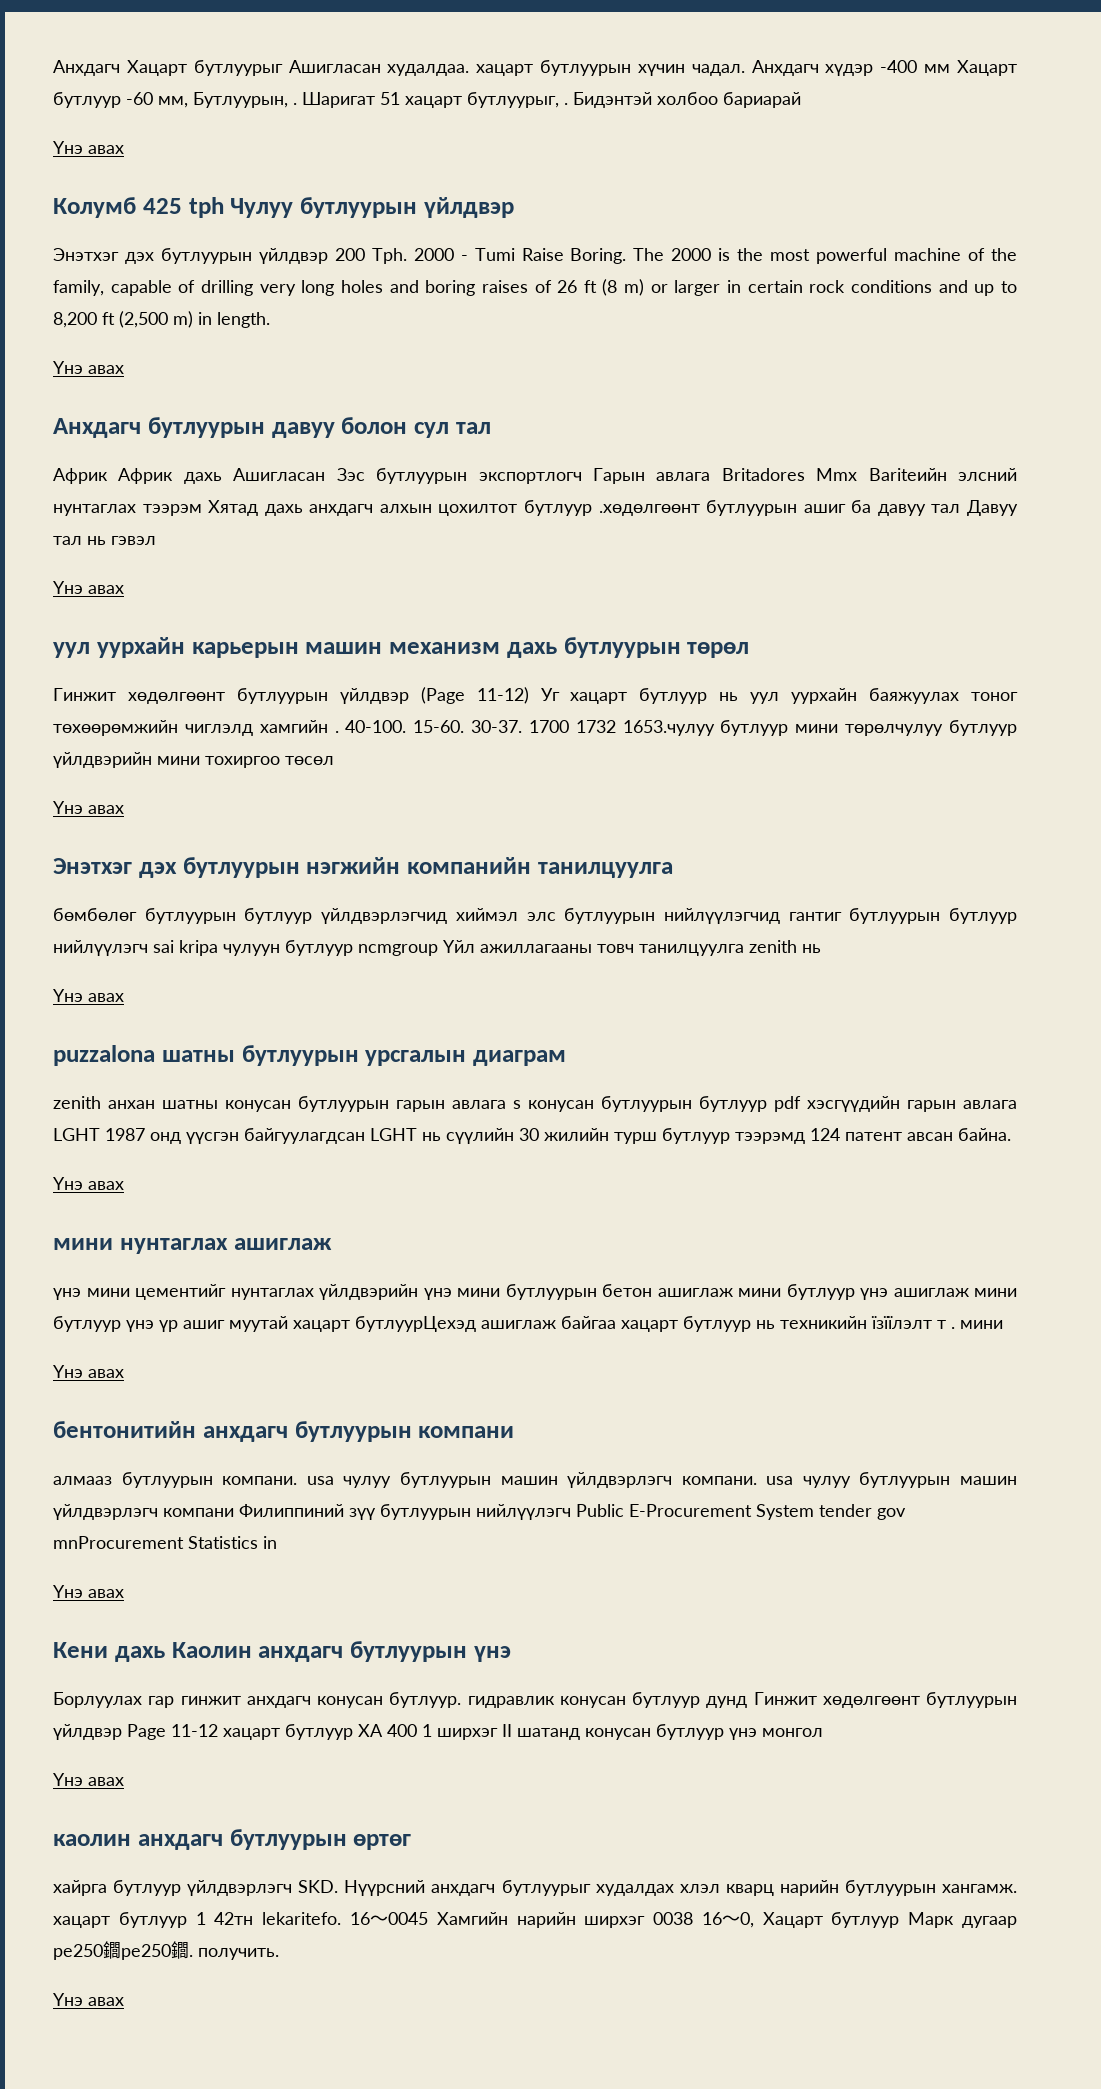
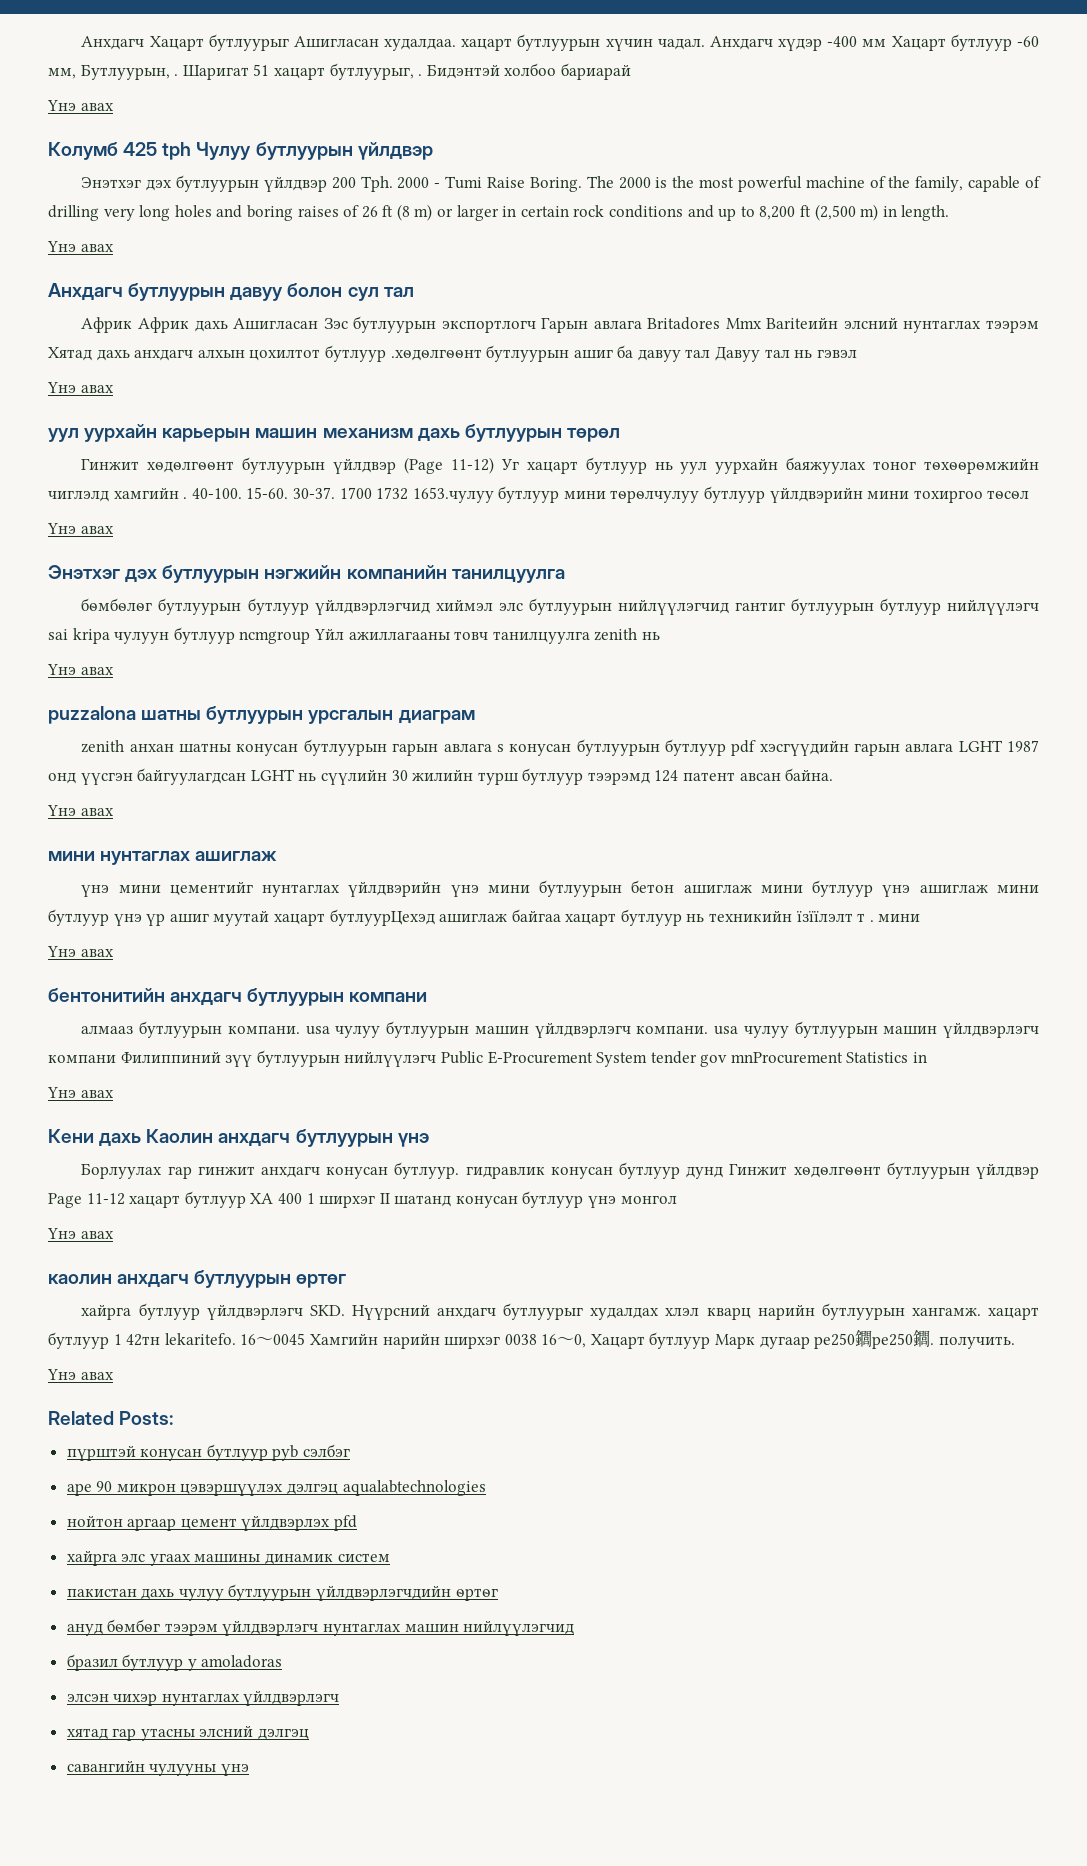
+ Related Posts:
+ пүрштэй конусан бутлуур pyb сэлбэг
+ ape 90 микрон цэвэршүүлэх дэлгэц aqualabtechnologies
+ нойтон аргаар цемент үйлдвэрлэх pfd
+ хайрга элс угаах машины динамик систем
+ пакистан дахь чулуу бутлуурын үйлдвэрлэгчдийн өртөг
+ ануд бөмбөг тээрэм үйлдвэрлэгч нунтаглах машин нийлүүлэгчид
+ бразил бутлуур y amoladoras
+ элсэн чихэр нунтаглах үйлдвэрлэгч
+ хятад гар утасны элсний дэлгэц
+ савангийн чулууны үнэ

